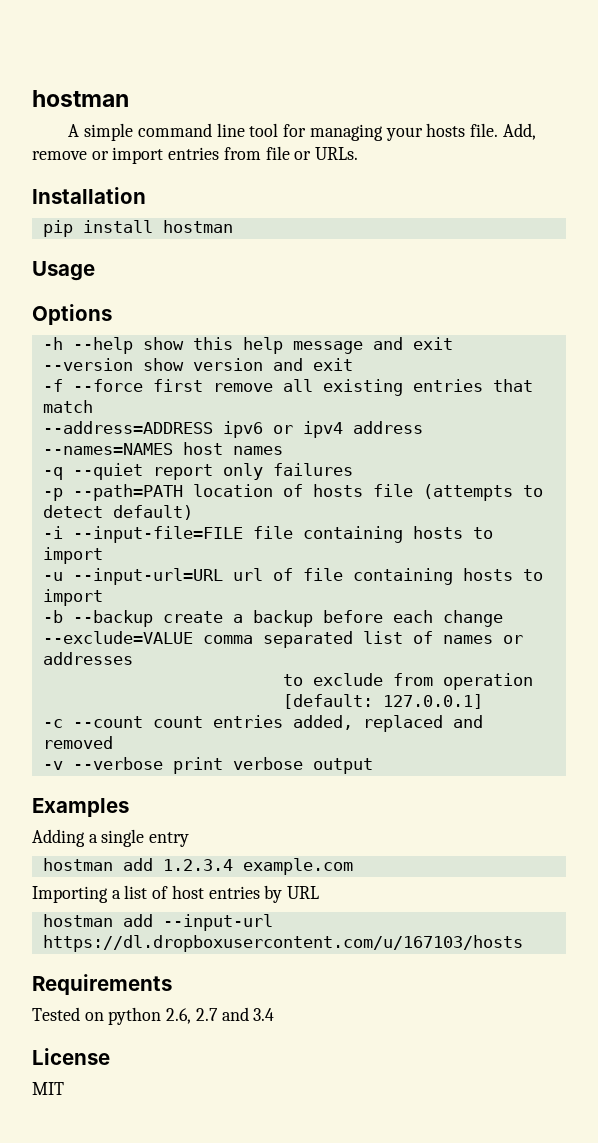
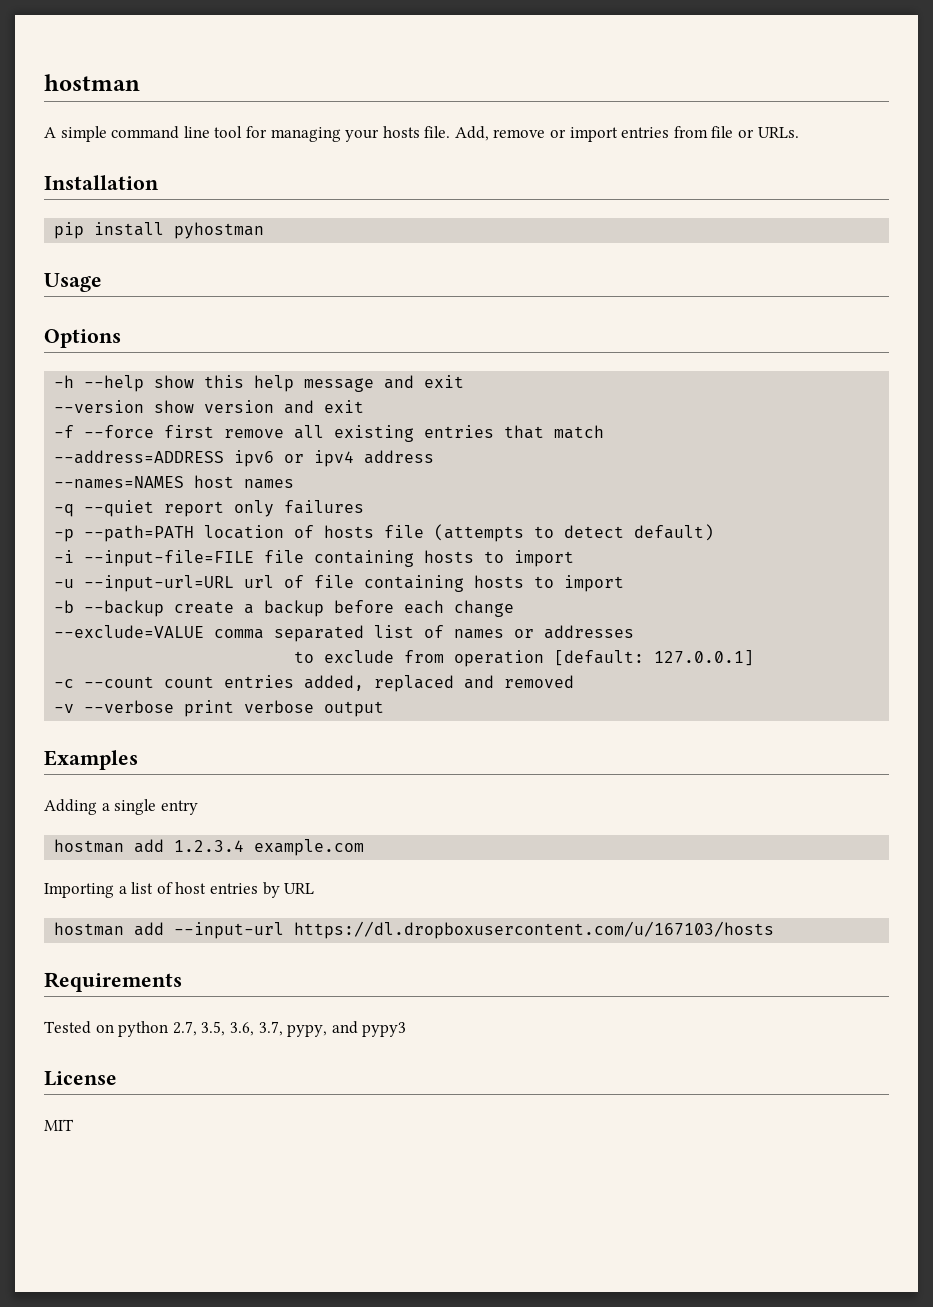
- pip install hostman
+ pip install pyhostman
- Tested on python 2.6, 2.7 and 3.4
+ Tested on python 2.7, 3.5, 3.6, 3.7, pypy, and pypy3

